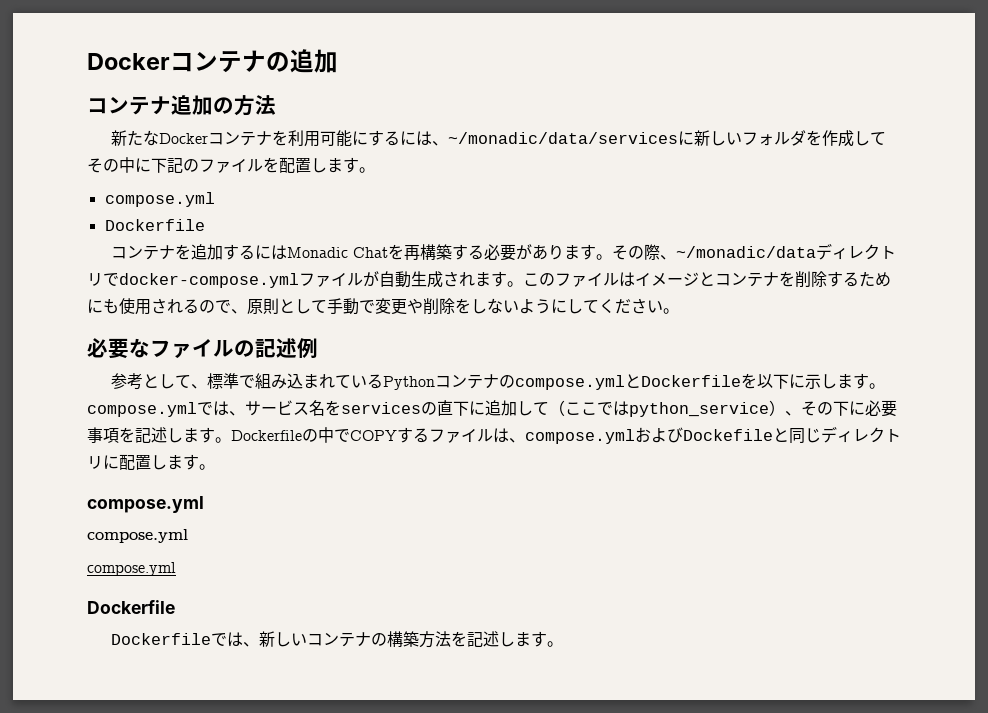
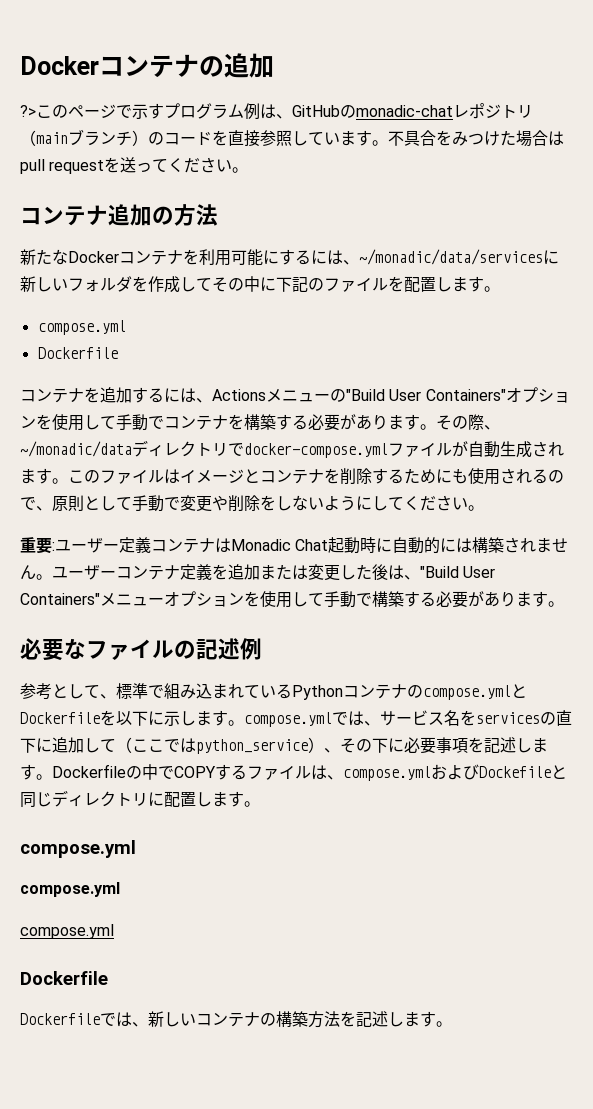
+ ?>このページで示すプログラム例は、GitHubのmonadic-chatレポジトリ（mainブランチ）のコードを直接参照しています。不具合をみつけた場合はpull requestを送ってください。
- コンテナを追加するにはMonadic Chatを再構築する必要があります。
+ コンテナを追加するには、Actionsメニューの"Build User Containers"オプションを使用して手動でコンテナを構築する必要があります。
+ 重要:ユーザー定義コンテナはMonadic Chat起動時に自動的には構築されません。ユーザーコンテナ定義を追加または変更した後は、"Build User Containers"メニューオプションを使用して手動で構築する必要があります。

